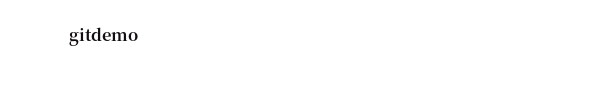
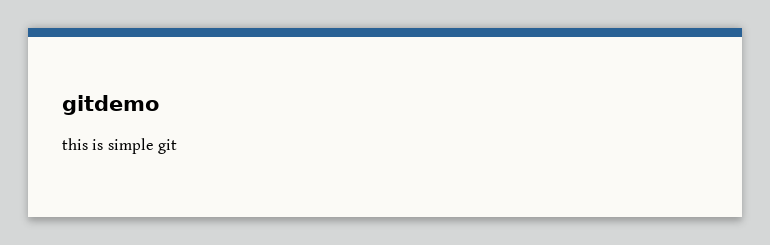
+ this is simple git

